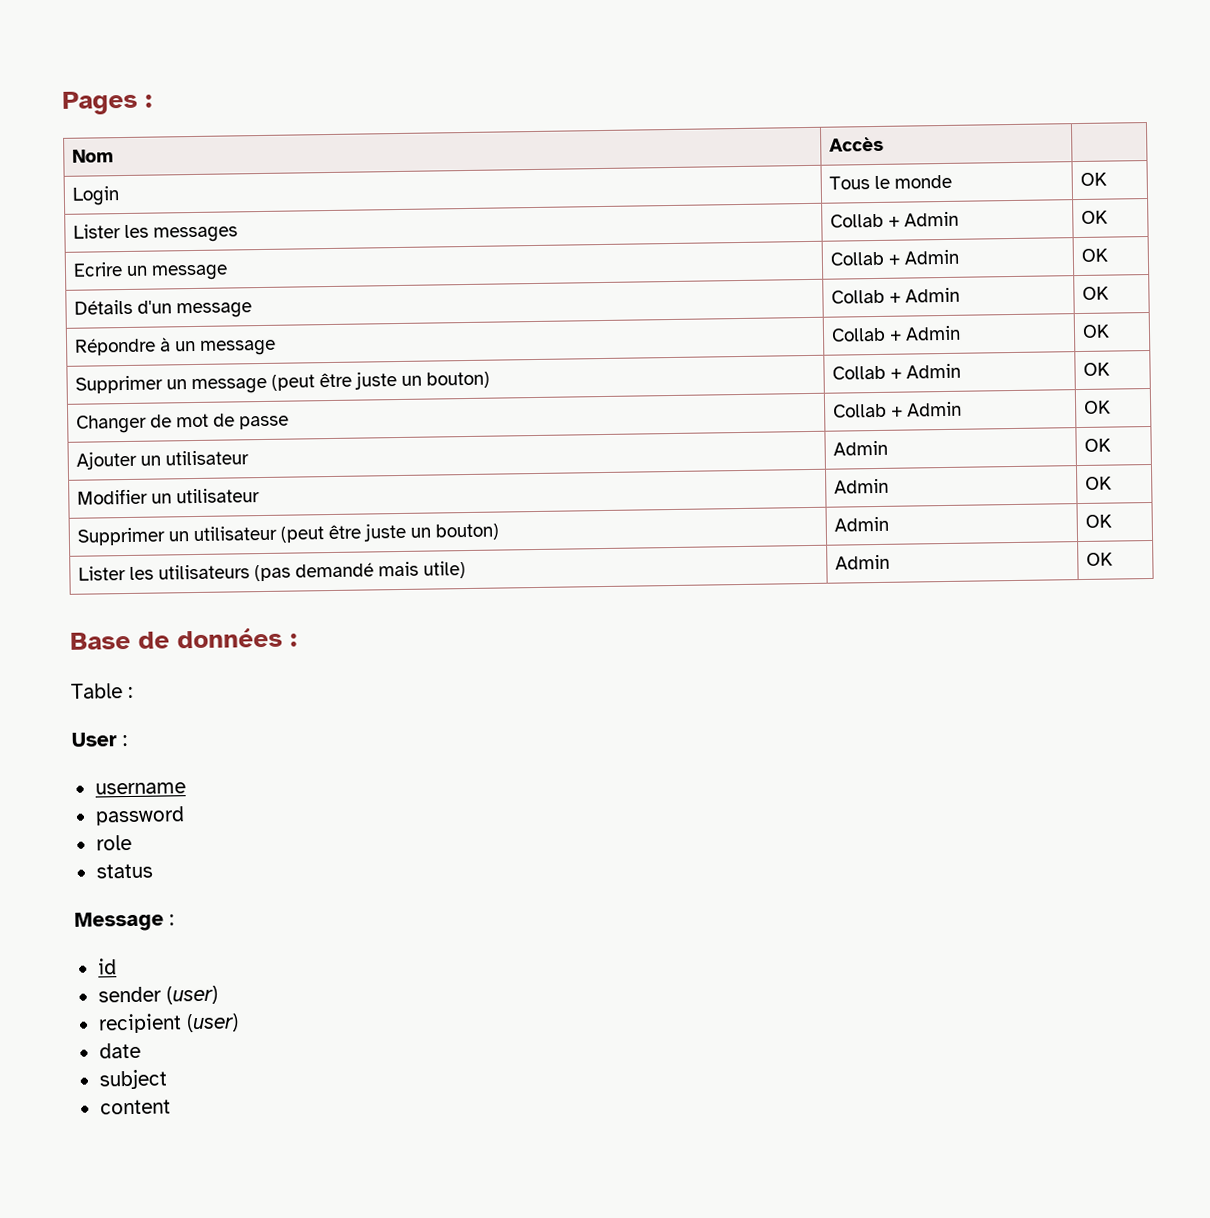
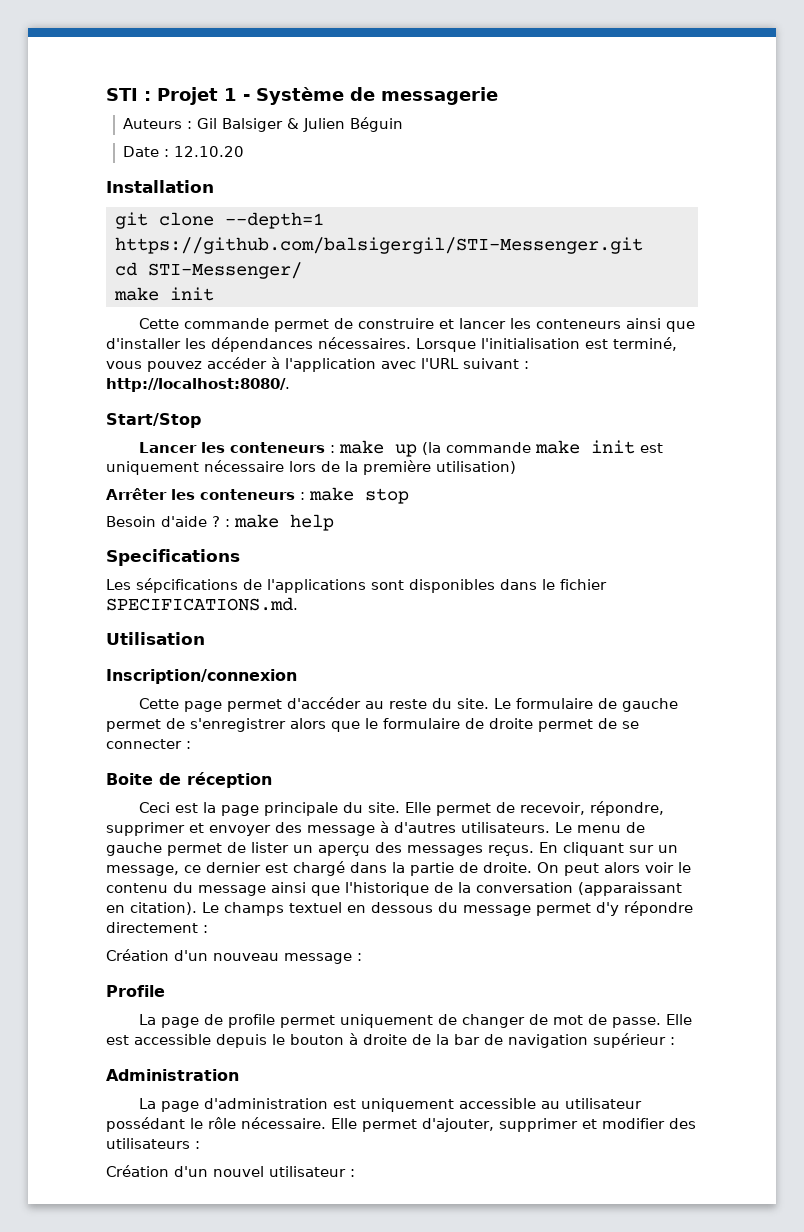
- Pages :
- Nom | Accès |
- Login | Tous le monde | OK
- Lister les messages | Collab + Admin | OK
- Ecrire un message | Collab + Admin | OK
- Détails d'un message | Collab + Admin | OK
- Répondre à un message | Collab + Admin | OK
- Supprimer un message (peut être juste un bouton) | Collab + Admin | OK
- Changer de mot de passe | Collab + Admin | OK
- Ajouter un utilisateur | Admin | OK
- Modifier un utilisateur | Admin | OK
- Supprimer un utilisateur (peut être juste un bouton) | Admin | OK
- Lister les utilisateurs (pas demandé mais utile) | Admin | OK
- Base de données :
- Table :
- User :
- username
- password
- role
- status
- Message :
- id
- sender (user)
- recipient (user)
- date
- subject
- content
+ STI : Projet 1 - Système de messagerie
+ Auteurs : Gil Balsiger & Julien Béguin
+ Date : 12.10.20
+ Installation
+ git clone --depth=1 https://github.com/balsigergil/STI-Messenger.git
+ cd STI-Messenger/
+ make init
+ Cette commande permet de construire et lancer les conteneurs ainsi que d'installer les dépendances nécessaires. Lorsque l'initialisation est terminé, vous pouvez accéder à l'application avec l'URL suivant : http://localhost:8080/.
+ Start/Stop
+ Lancer les conteneurs : make up (la commande make init est uniquement nécessaire lors de la première utilisation)
+ Arrêter les conteneurs : make stop
+ Besoin d'aide ? : make help
+ Specifications
+ Les sépcifications de l'applications sont disponibles dans le fichier SPECIFICATIONS.md.
+ Utilisation
+ Inscription/connexion
+ Cette page permet d'accéder au reste du site. Le formulaire de gauche permet de s'enregistrer alors que le formulaire de droite permet de se connecter :
+ Boite de réception
+ Ceci est la page principale du site. Elle permet de recevoir, répondre, supprimer et envoyer des message à d'autres utilisateurs. Le menu de gauche permet de lister un aperçu des messages reçus. En cliquant sur un message, ce dernier est chargé dans la partie de droite. On peut alors voir le contenu du message ainsi que l'historique de la conversation (apparaissant en citation). Le champs textuel en dessous du message permet d'y répondre directement :
+ Création d'un nouveau message :
+ Profile
+ La page de profile permet uniquement de changer de mot de passe. Elle est accessible depuis le bouton à droite de la bar de navigation supérieur :
+ Administration
+ La page d'administration est uniquement accessible au utilisateur possédant le rôle nécessaire. Elle permet d'ajouter, supprimer et modifier des utilisateurs :
+ Création d'un nouvel utilisateur :

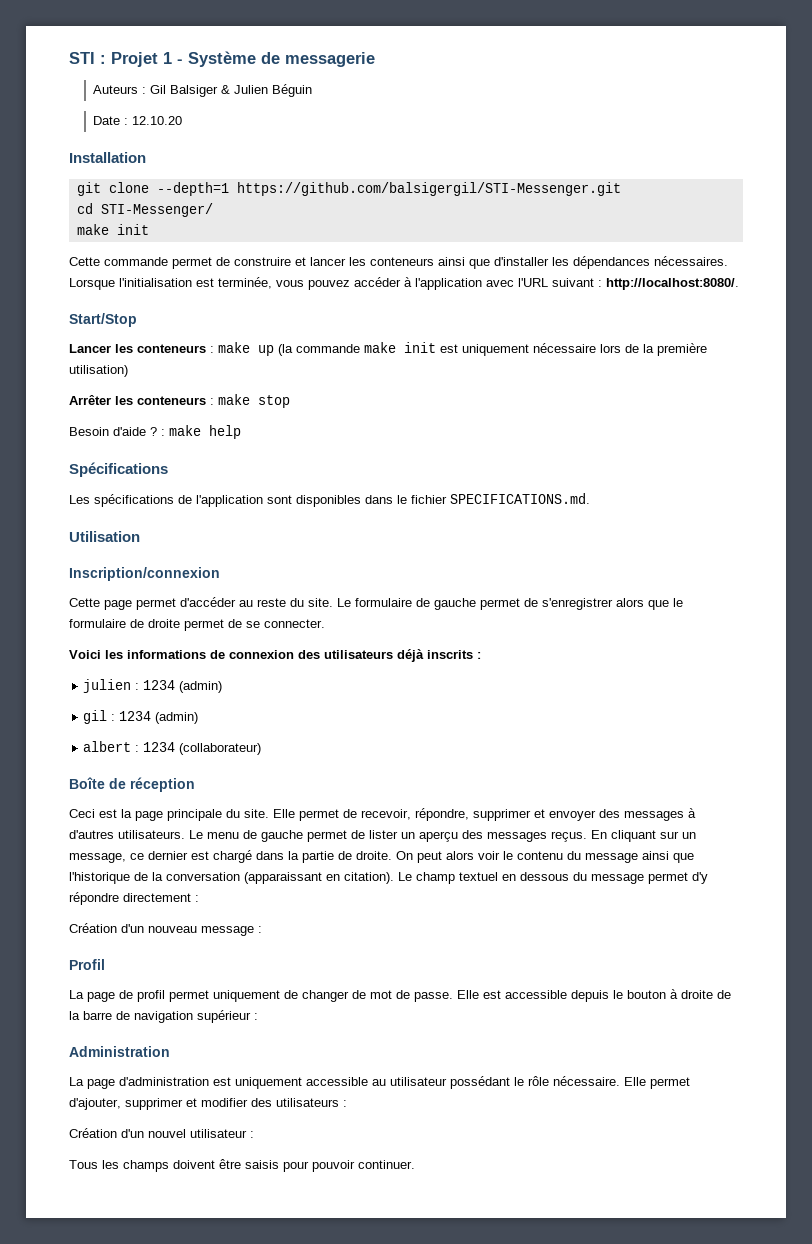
- Lorsque l'initialisation est terminé, vous pouvez accéder à l'application avec l'URL suivant : http://localhost:8080/.
+ Lorsque l'initialisation est terminée, vous pouvez accéder à l'application avec l'URL suivant : http://localhost:8080/.
- Specifications
+ Spécifications
- Les sépcifications de l'applications sont disponibles dans le fichier SPECIFICATIONS.md.
+ Les spécifications de l'application sont disponibles dans le fichier SPECIFICATIONS.md.
- Le formulaire de gauche permet de s'enregistrer alors que le formulaire de droite permet de se connecter :
- Boite de réception
+ Le formulaire de gauche permet de s'enregistrer alors que le formulaire de droite permet de se connecter.
+ Voici les informations de connexion des utilisateurs déjà inscrits :
+ julien : 1234 (admin)
+ gil : 1234 (admin)
+ albert : 1234 (collaborateur)
+ Boîte de réception
- Elle permet de recevoir, répondre, supprimer et envoyer des message à d'autres utilisateurs.
+ Elle permet de recevoir, répondre, supprimer et envoyer des messages à d'autres utilisateurs.
- Le champs textuel en dessous du message permet d'y répondre directement :
+ Le champ textuel en dessous du message permet d'y répondre directement :
- Profile
+ Profil
- La page de profile permet uniquement de changer de mot de passe.
+ La page de profil permet uniquement de changer de mot de passe.
- Elle est accessible depuis le bouton à droite de la bar de navigation supérieur :
+ Elle est accessible depuis le bouton à droite de la barre de navigation supérieur :
+ Tous les champs doivent être saisis pour pouvoir continuer.

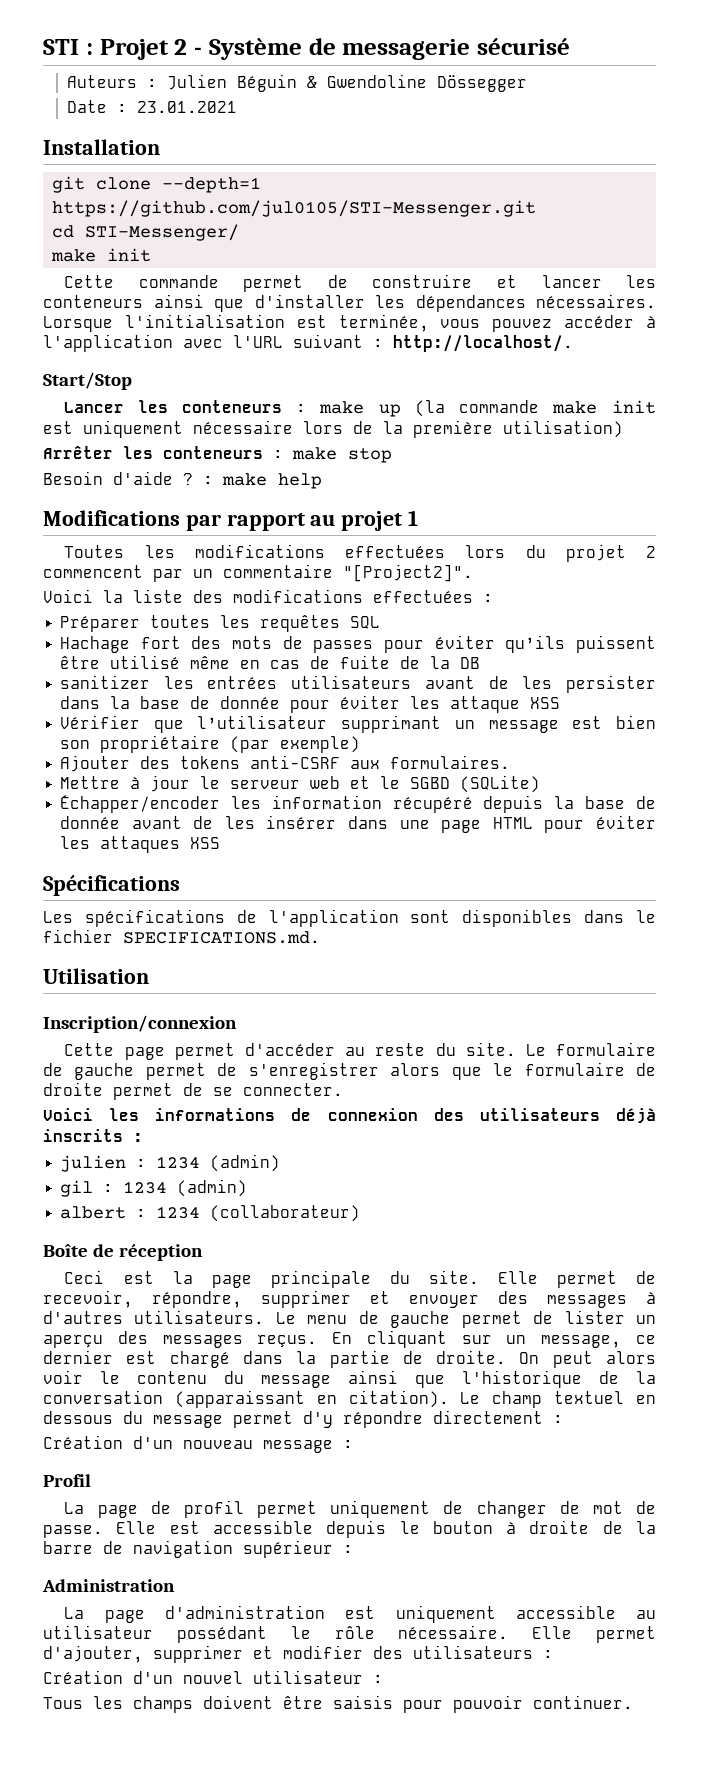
- STI : Projet 1 - Système de messagerie
+ STI : Projet 2 - Système de messagerie sécurisé
- Auteurs : Gil Balsiger & Julien Béguin
+ Auteurs : Julien Béguin & Gwendoline Dössegger
- Date : 12.10.20
+ Date : 23.01.2021
- git clone --depth=1 https://github.com/balsigergil/STI-Messenger.git
+ git clone --depth=1 https://github.com/jul0105/STI-Messenger.git
- Lorsque l'initialisation est terminée, vous pouvez accéder à l'application avec l'URL suivant : http://localhost:8080/.
+ Lorsque l'initialisation est terminée, vous pouvez accéder à l'application avec l'URL suivant : http://localhost/.
+ Modifications par rapport au projet 1
+ Toutes les modifications effectuées lors du projet 2 commencent par un commentaire "[Project2]".
+ Voici la liste des modifications effectuées :
+ Préparer toutes les requêtes SQL
+ Hachage fort des mots de passes pour éviter qu’ils puissent être utilisé même en cas de fuite de la DB
+ sanitizer les entrées utilisateurs avant de les persister dans la base de donnée pour éviter les attaque XSS
+ Vérifier que l’utilisateur supprimant un message est bien son propriétaire (par exemple)
+ Ajouter des tokens anti-CSRF aux formulaires.
+ Mettre à jour le serveur web et le SGBD (SQLite)
+ Échapper/encoder les information récupéré depuis la base de donnée avant de les insérer dans une page HTML pour éviter les attaques XSS

